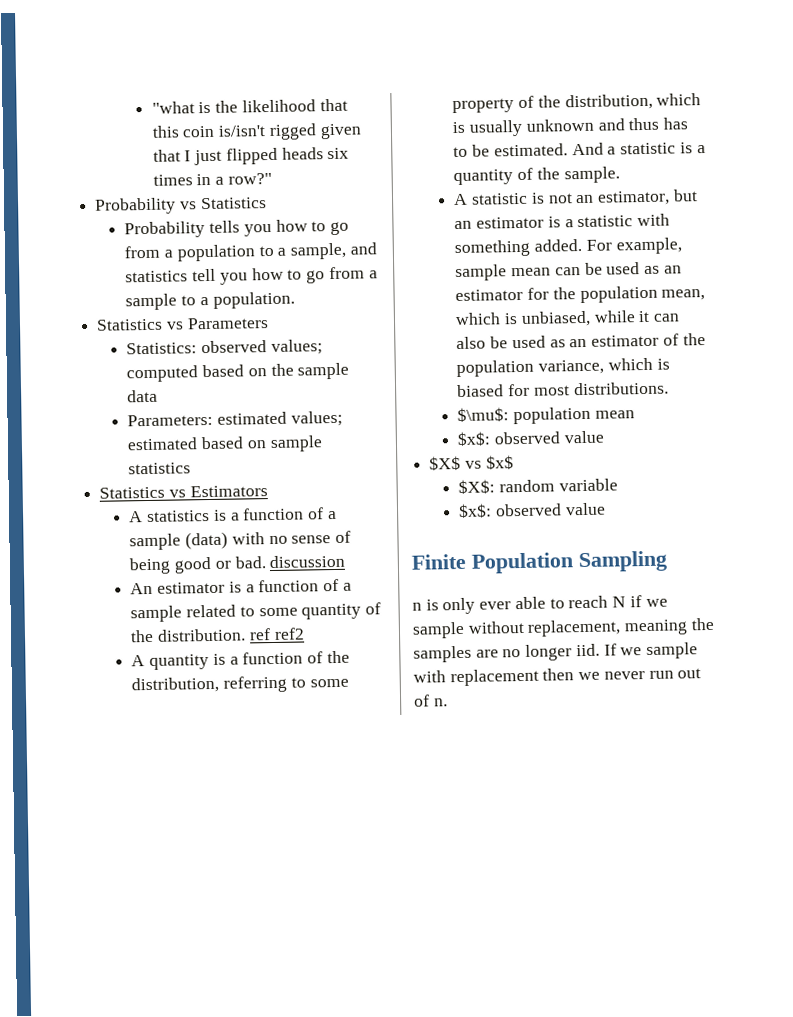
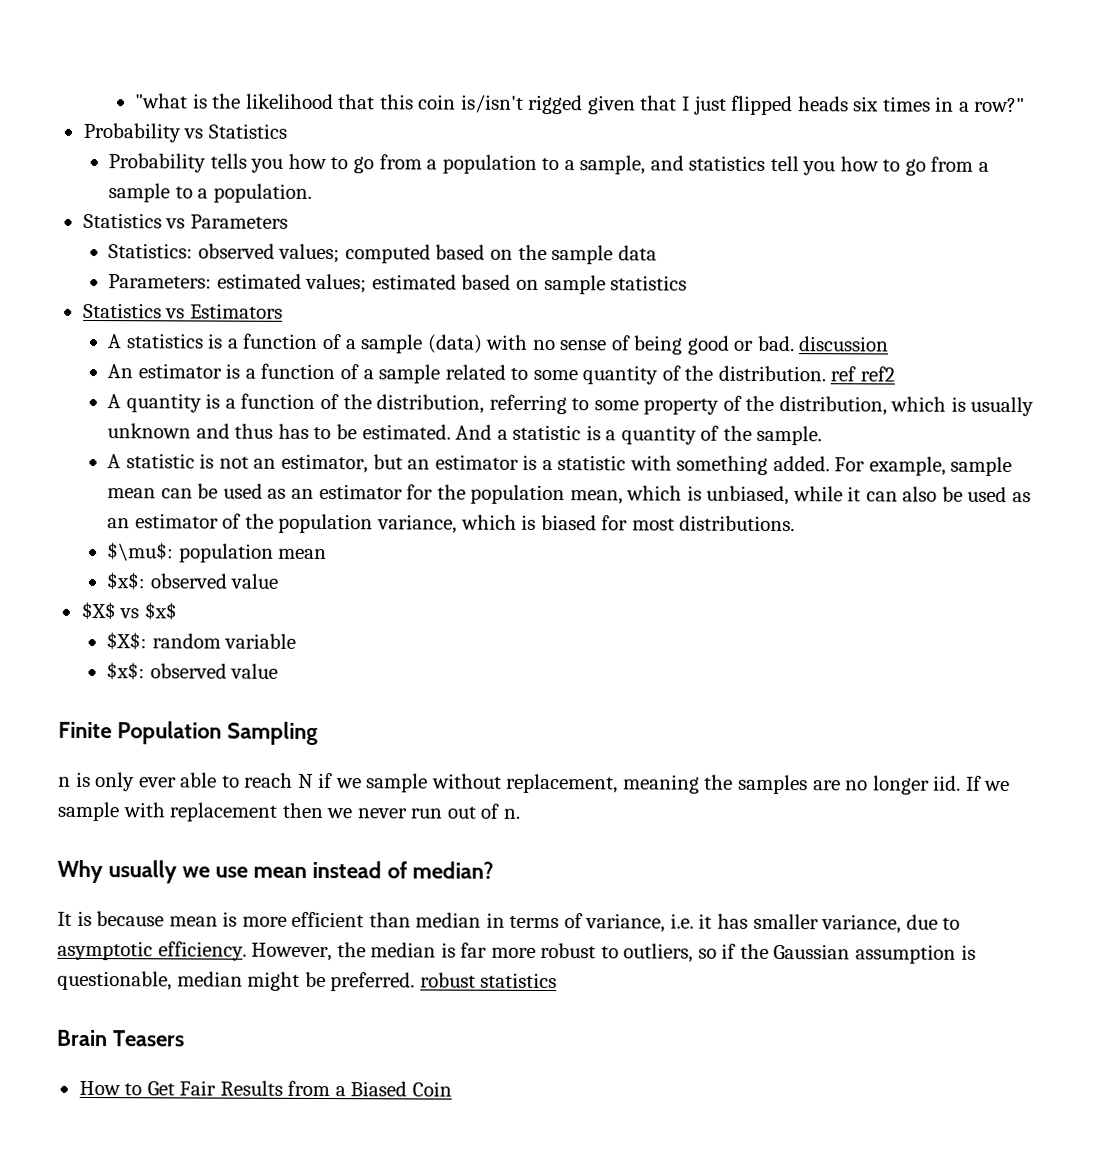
+ Why usually we use mean instead of median?
+ It is because mean is more efficient than median in terms of variance, i.e. it has smaller variance, due to asymptotic efficiency. However, the median is far more robust to outliers, so if the Gaussian assumption is questionable, median might be preferred. robust statistics
+ Brain Teasers
+ How to Get Fair Results from a Biased Coin

